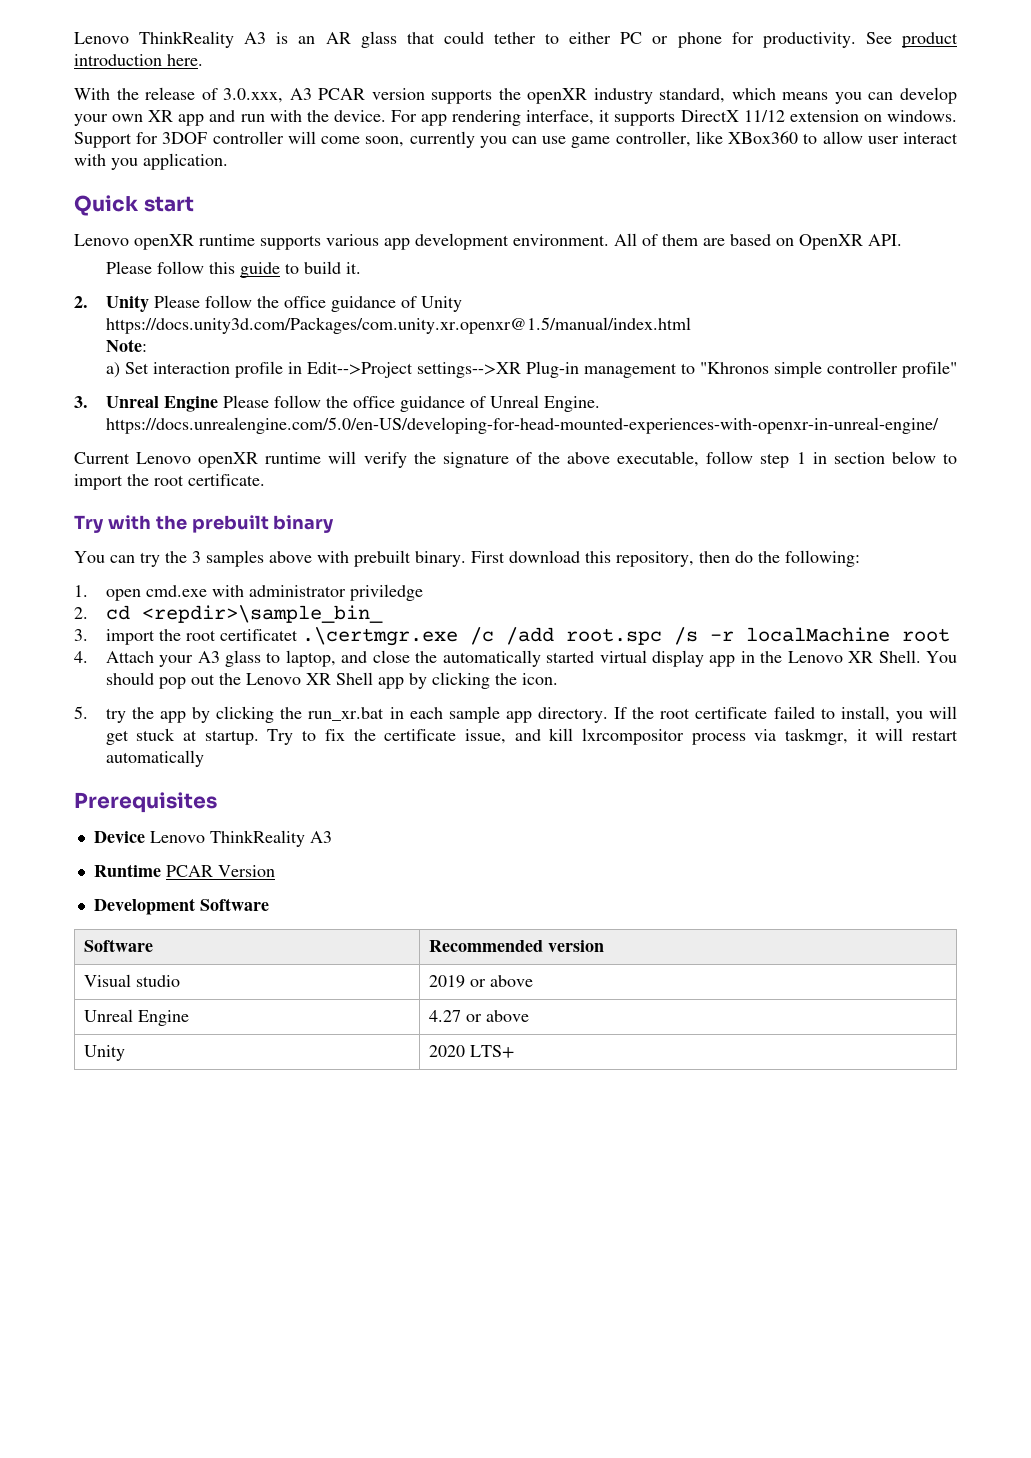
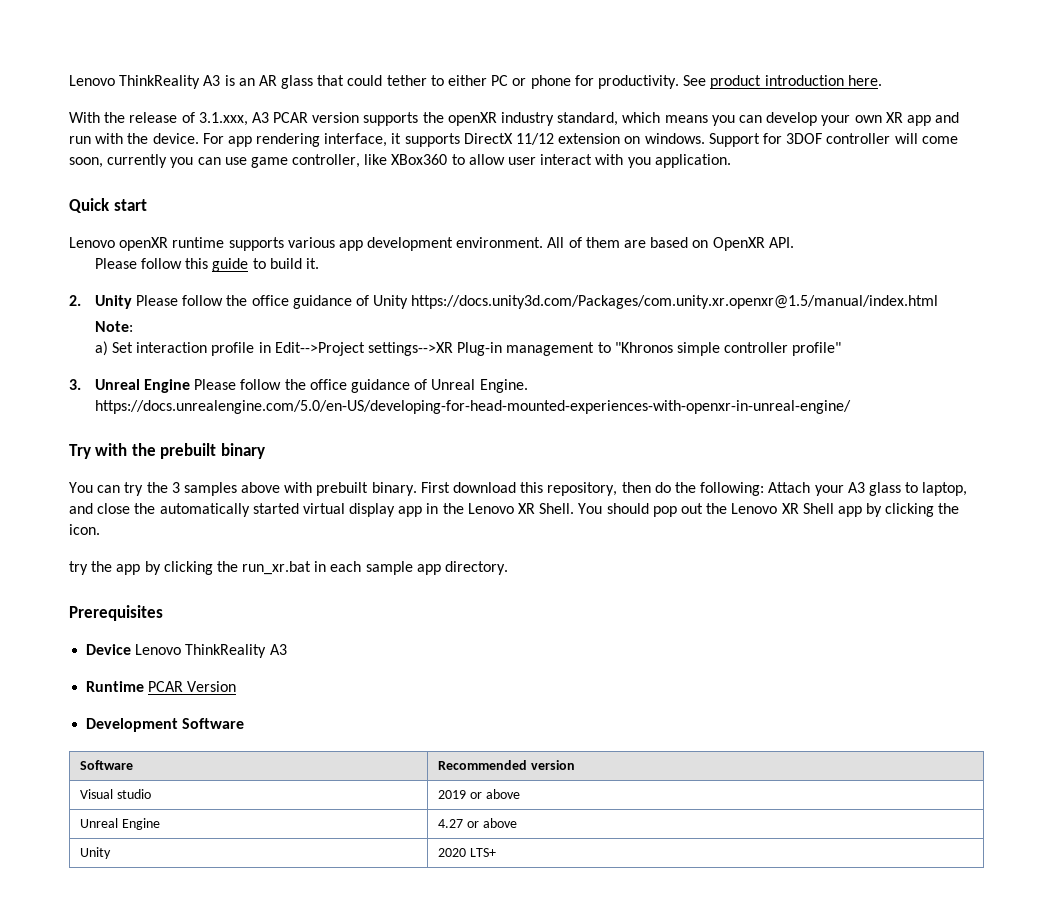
- With the release of 3.0.xxx, A3 PCAR version supports the openXR industry standard, which means you can develop your own XR app and run with the device.
+ With the release of 3.1.xxx, A3 PCAR version supports the openXR industry standard, which means you can develop your own XR app and run with the device.
- Current Lenovo openXR runtime will verify the signature of the above executable, follow step 1 in section below to import the root certificate.
- First download this repository, then do the following:
- 1. open cmd.exe with administrator priviledge
- 2. cd <repdir>\sample_bin_
- 3. import the root certificatet .\certmgr.exe /c /add root.spc /s -r localMachine root
- 4. Attach your A3 glass to laptop, and close the automatically started virtual display app in the Lenovo XR Shell.
+ First download this repository, then do the following: Attach your A3 glass to laptop, and close the automatically started virtual display app in the Lenovo XR Shell.
- 5. try the app by clicking the run_xr.bat in each sample app directory. If the root certificate failed to install, you will get stuck at startup. Try to fix the certificate issue, and kill lxrcompositor process via taskmgr, it will restart automatically
+ try the app by clicking the run_xr.bat in each sample app directory.

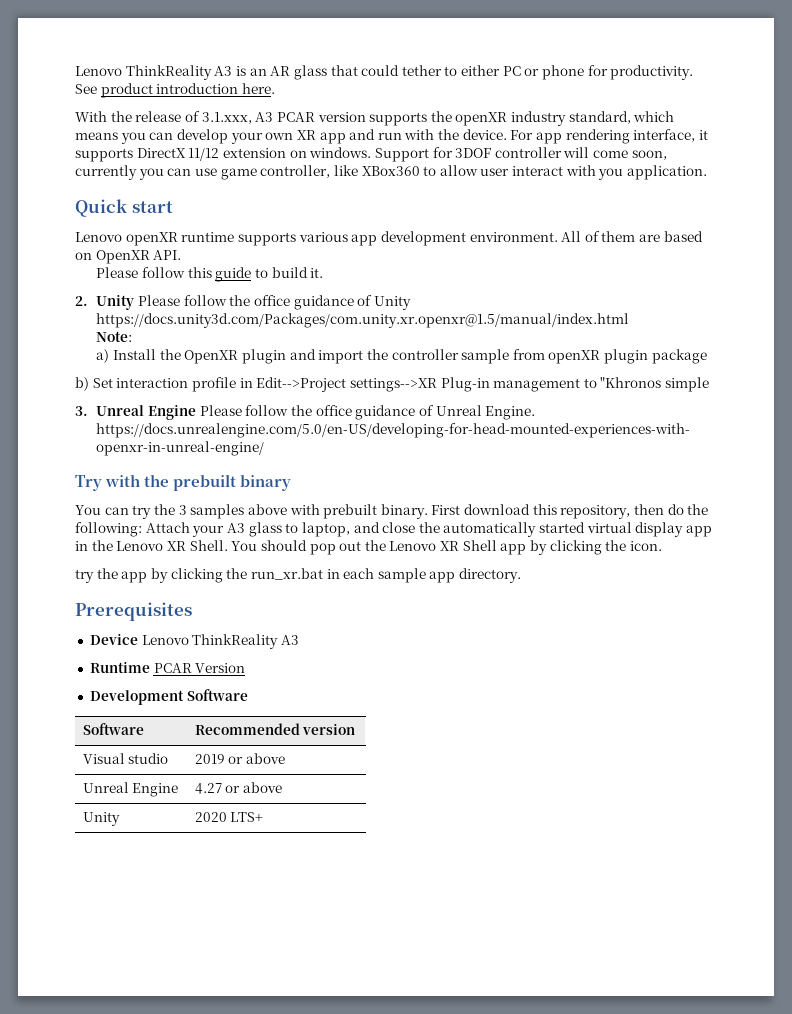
- a) Set interaction profile in Edit-->Project settings-->XR Plug-in management to "Khronos simple controller profile"
+ a) Install the OpenXR plugin and import the controller sample from openXR plugin package
+ b) Set interaction profile in Edit-->Project settings-->XR Plug-in management to "Khronos simple

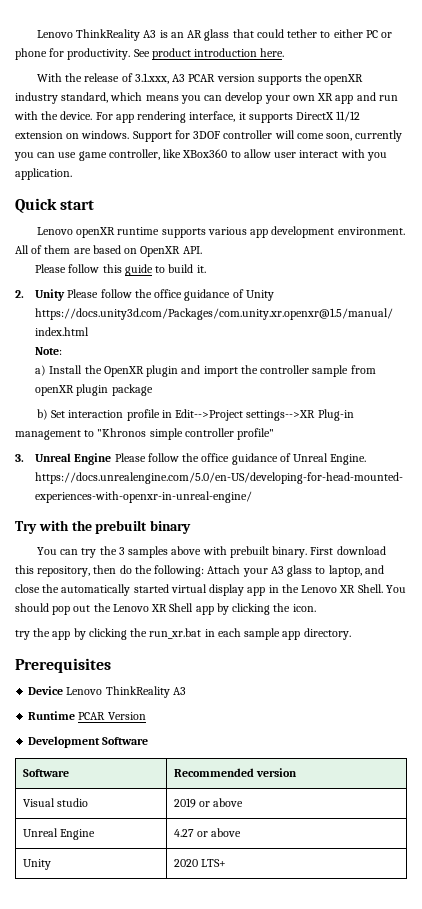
- b) Set interaction profile in Edit-->Project settings-->XR Plug-in management to "Khronos simple
+ b) Set interaction profile in Edit-->Project settings-->XR Plug-in management to "Khronos simple controller profile"

